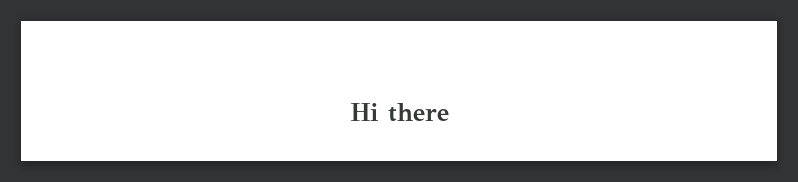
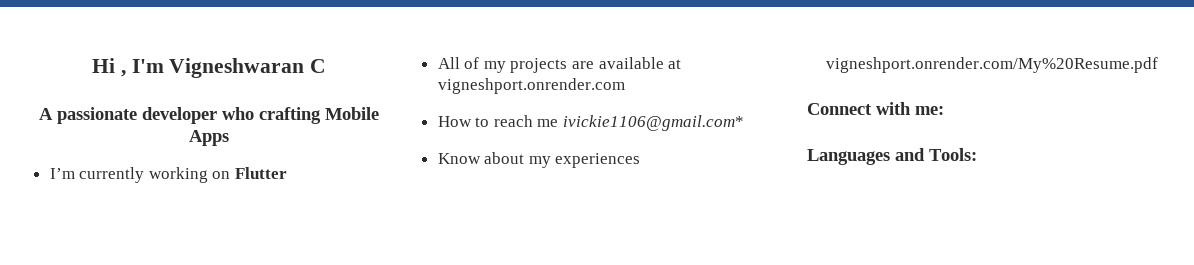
- Hi there
+ Hi , I'm Vigneshwaran C
+ A passionate developer who crafting Mobile Apps
+ I’m currently working on Flutter
+ All of my projects are available at vigneshport.onrender.com
+ How to reach me ivickie1106@gmail.com*
+ Know about my experiences vigneshport.onrender.com/My%20Resume.pdf
+ Connect with me:
+ Languages and Tools:

